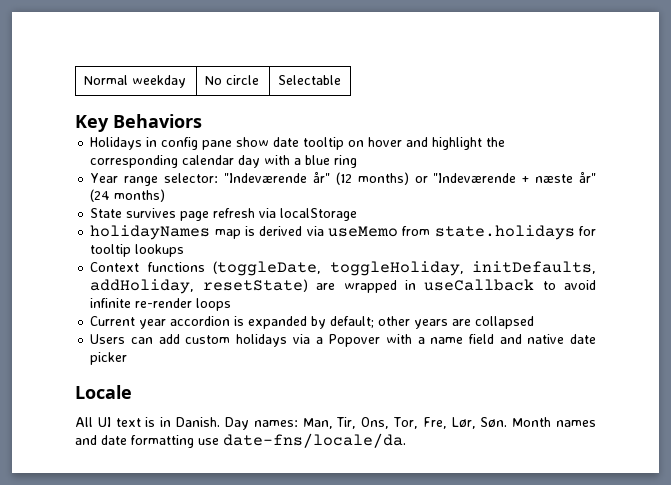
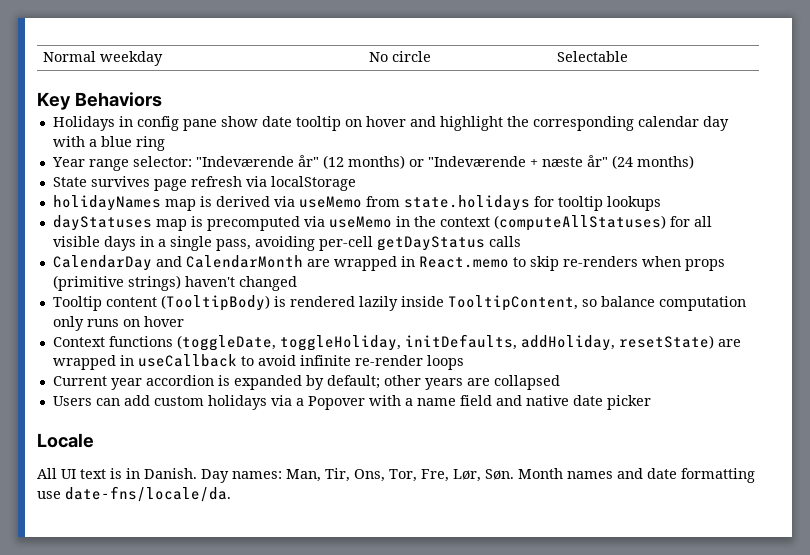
+ dayStatuses map is precomputed via useMemo in the context (computeAllStatuses) for all visible days in a single pass, avoiding per-cell getDayStatus calls
+ CalendarDay and CalendarMonth are wrapped in React.memo to skip re-renders when props (primitive strings) haven't changed
+ Tooltip content (TooltipBody) is rendered lazily inside TooltipContent, so balance computation only runs on hover

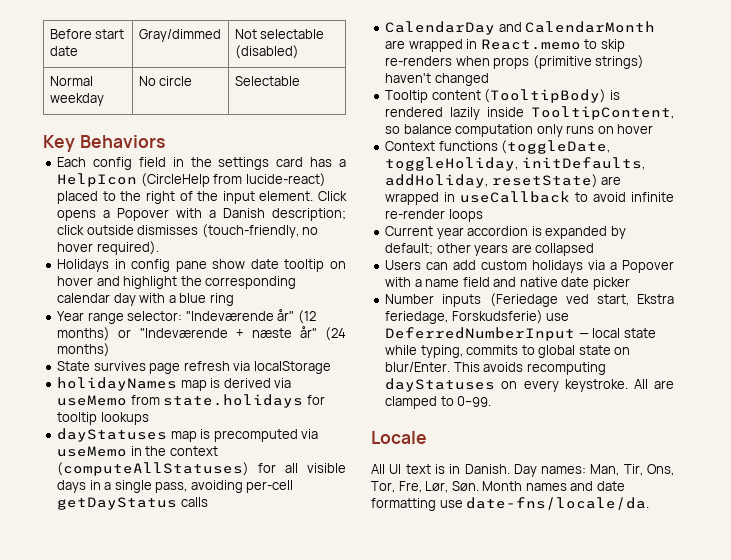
+ Before start date | Gray/dimmed | Not selectable (disabled)
+ Each config field in the settings card has a HelpIcon (CircleHelp from lucide-react) placed to the right of the input element. Click opens a Popover with a Danish description; click outside dismisses (touch-friendly, no hover required).
+ Number inputs (Feriedage ved start, Ekstra feriedage, Forskudsferie) use DeferredNumberInput — local state while typing, commits to global state on blur/Enter. This avoids recomputing dayStatuses on every keystroke. All are clamped to 0–99.

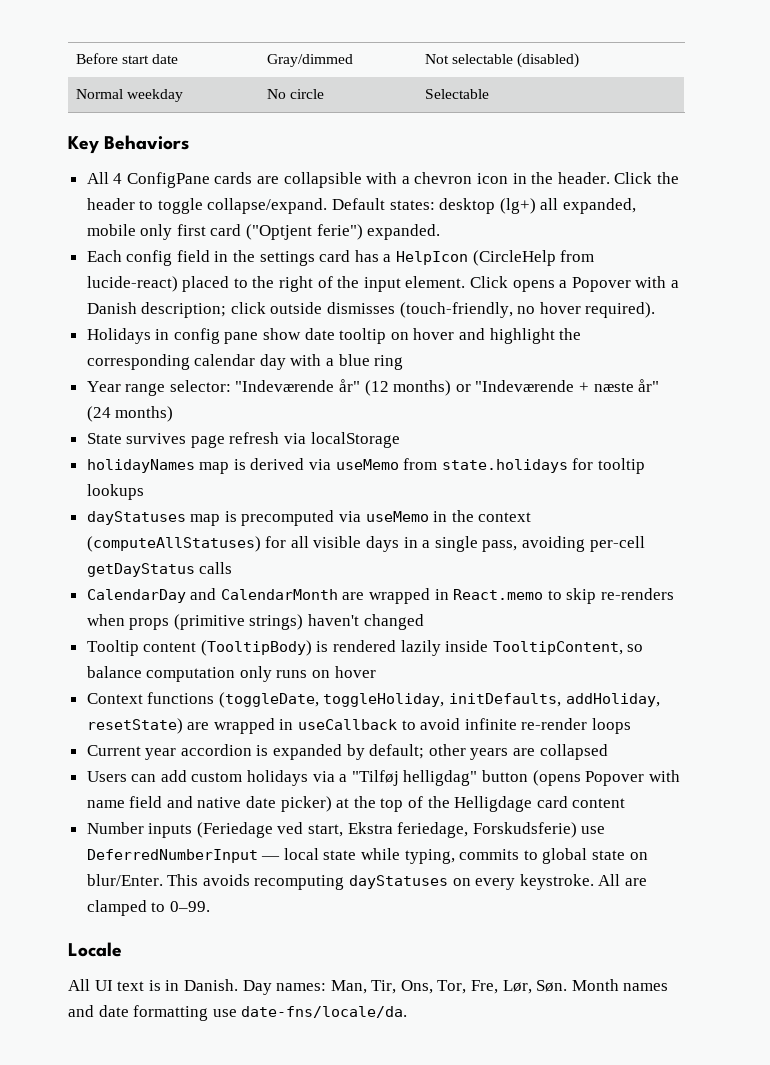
+ All 4 ConfigPane cards are collapsible with a chevron icon in the header. Click the header to toggle collapse/expand. Default states: desktop (lg+) all expanded, mobile only first card ("Optjent ferie") expanded.
- Users can add custom holidays via a Popover with a name field and native date picker
+ Users can add custom holidays via a "Tilføj helligdag" button (opens Popover with name field and native date picker) at the top of the Helligdage card content

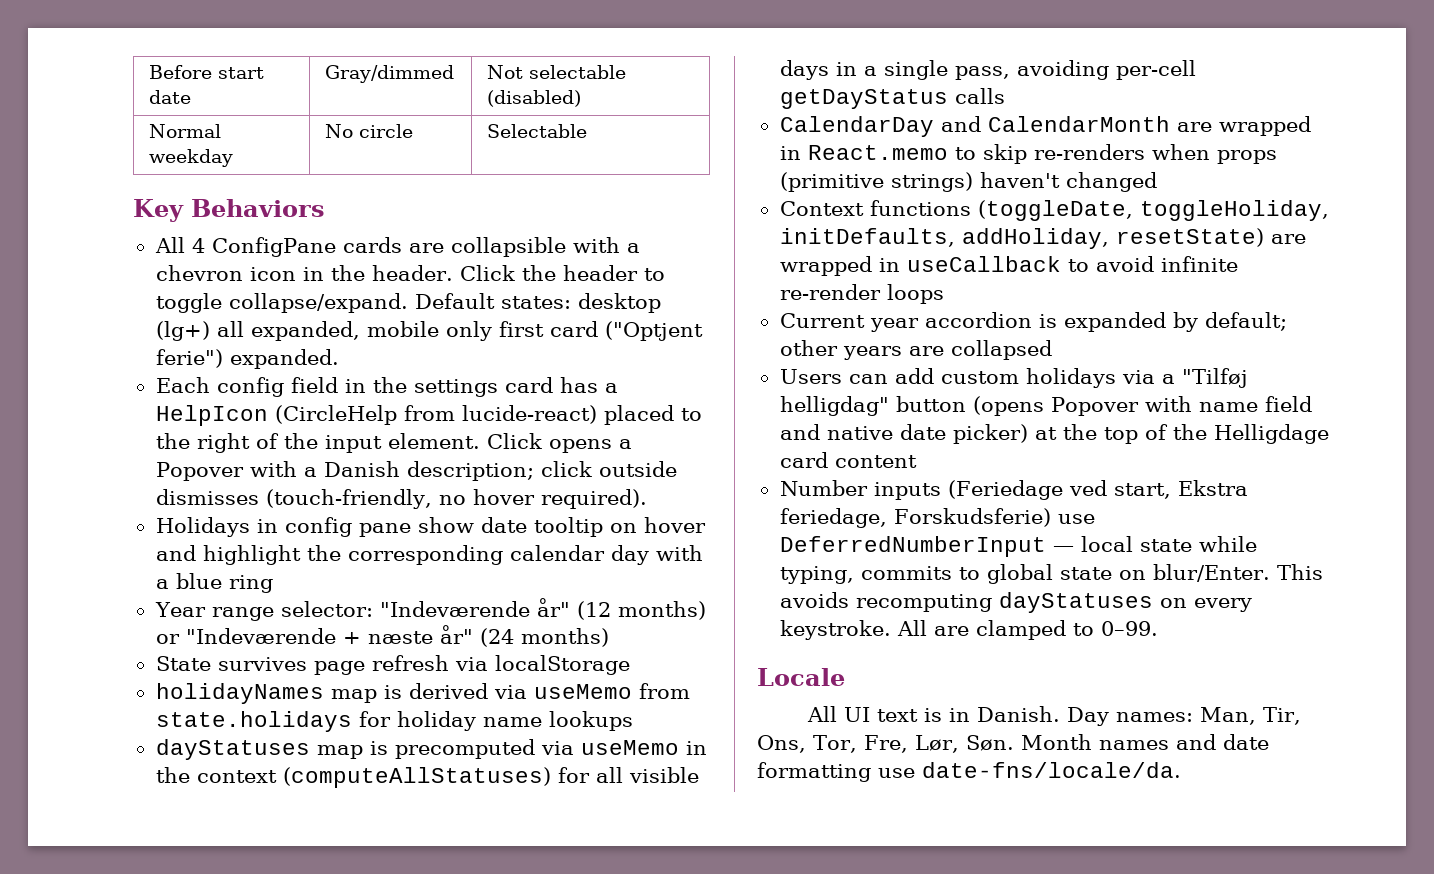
- holidayNames map is derived via useMemo from state.holidays for tooltip lookups
+ holidayNames map is derived via useMemo from state.holidays for holiday name lookups
- Tooltip content (TooltipBody) is rendered lazily inside TooltipContent, so balance computation only runs on hover

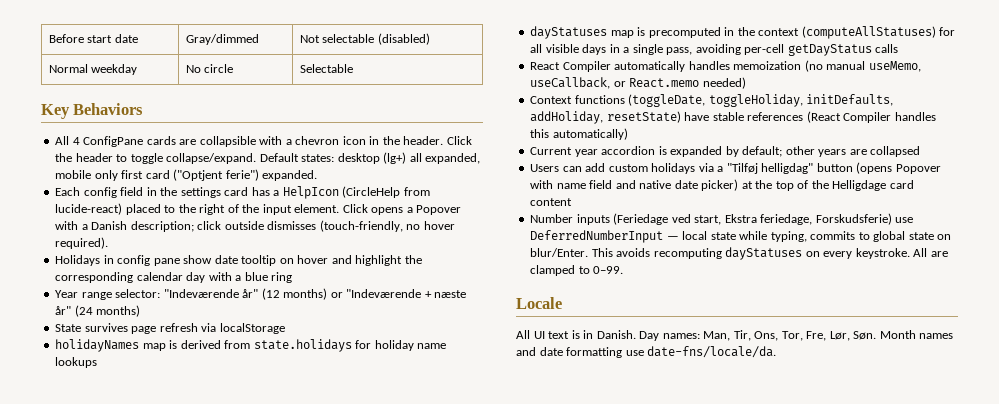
- holidayNames map is derived via useMemo from state.holidays for holiday name lookups
+ holidayNames map is derived from state.holidays for holiday name lookups
- dayStatuses map is precomputed via useMemo in the context (computeAllStatuses) for all visible days in a single pass, avoiding per-cell getDayStatus calls
+ dayStatuses map is precomputed in the context (computeAllStatuses) for all visible days in a single pass, avoiding per-cell getDayStatus calls
- CalendarDay and CalendarMonth are wrapped in React.memo to skip re-renders when props (primitive strings) haven't changed
+ React Compiler automatically handles memoization (no manual useMemo, useCallback, or React.memo needed)
- Context functions (toggleDate, toggleHoliday, initDefaults, addHoliday, resetState) are wrapped in useCallback to avoid infinite re-render loops
+ Context functions (toggleDate, toggleHoliday, initDefaults, addHoliday, resetState) have stable references (React Compiler handles this automatically)

